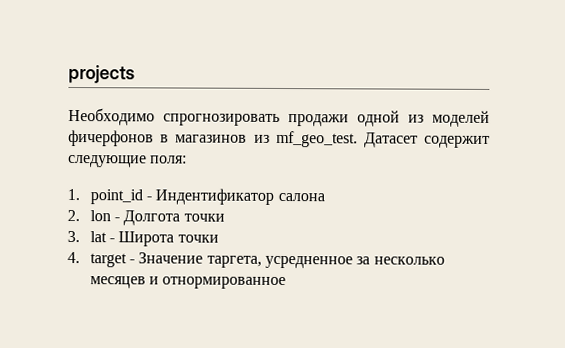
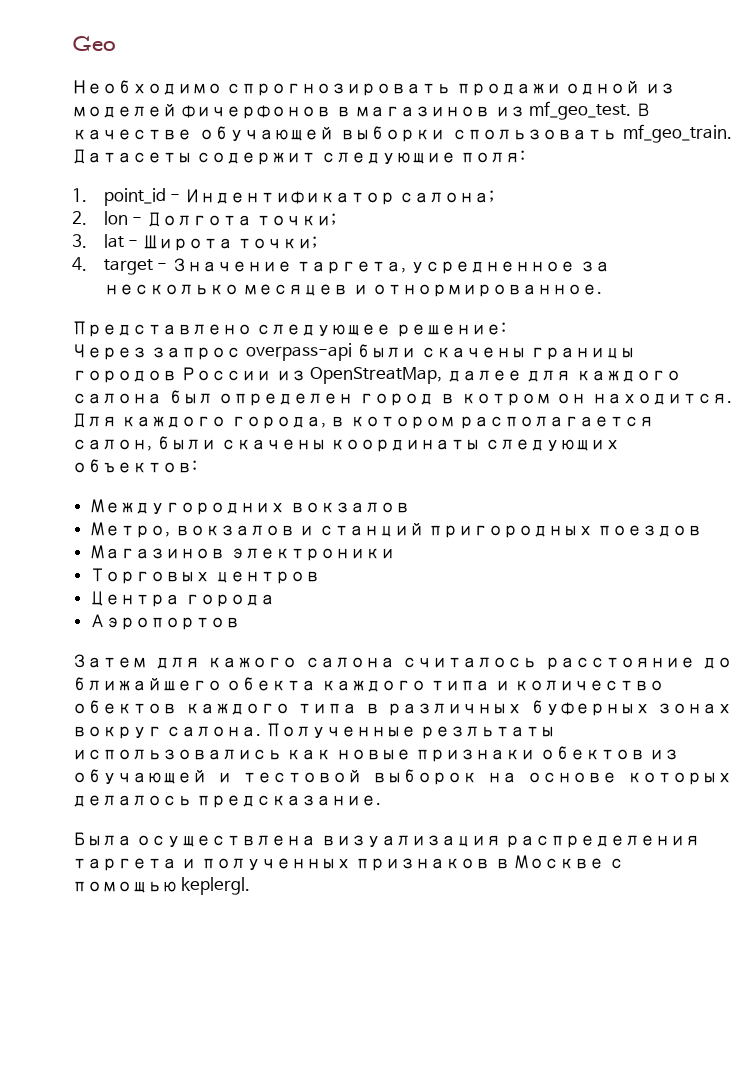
- projects
+ Geo
- Датасет содержит следующие поля:
+ В качестве обучающей выборки спользовать mf_geo_train. Датасеты содержит следующие поля:
- 1. point_id - Индентификатор салона
+ 1. point_id - Индентификатор салона;
- 2. lon - Долгота точки
+ 2. lon - Долгота точки;
- 3. lat - Широта точки
+ 3. lat - Широта точки;
- 4. target - Значение таргета, усредненное за несколько месяцев и отнормированное
+ 4. target - Значение таргета, усредненное за несколько месяцев и отнормированное.
+ Представлено следующее решение:
+ Через запрос overpass-api были скачены границы городов России из OpenStreatMap, далее для каждого салона был определен город в котром он находится. Для каждого города, в котором располагается салон, были скачены координаты следующих объектов:
+ Междугородних вокзалов
+ Метро, вокзалов и станций пригородных поездов
+ Магазинов электроники
+ Торговых центров
+ Центра города
+ Аэропортов
+ Затем для кажого салона считалось расстояние до ближайшего обекта каждого типа и количество обектов каждого типа в различных буферных зонах вокруг салона. Полученные резльтаты использовались как новые признаки обектов из обучающей и тестовой выборок на основе которых делалось предсказание.
+ Была осуществлена визуализация распределения таргета и полученных признаков в Москве с помощью keplergl.

